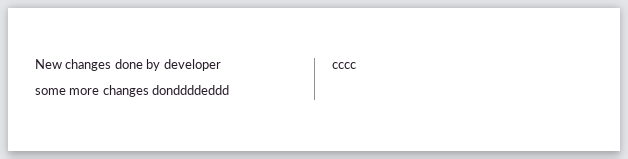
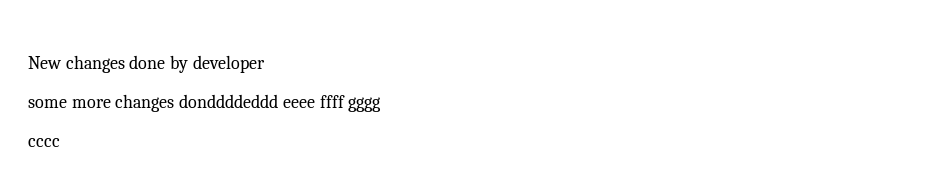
- some more changes donddddeddd
+ some more changes donddddeddd eeee ffff gggg

